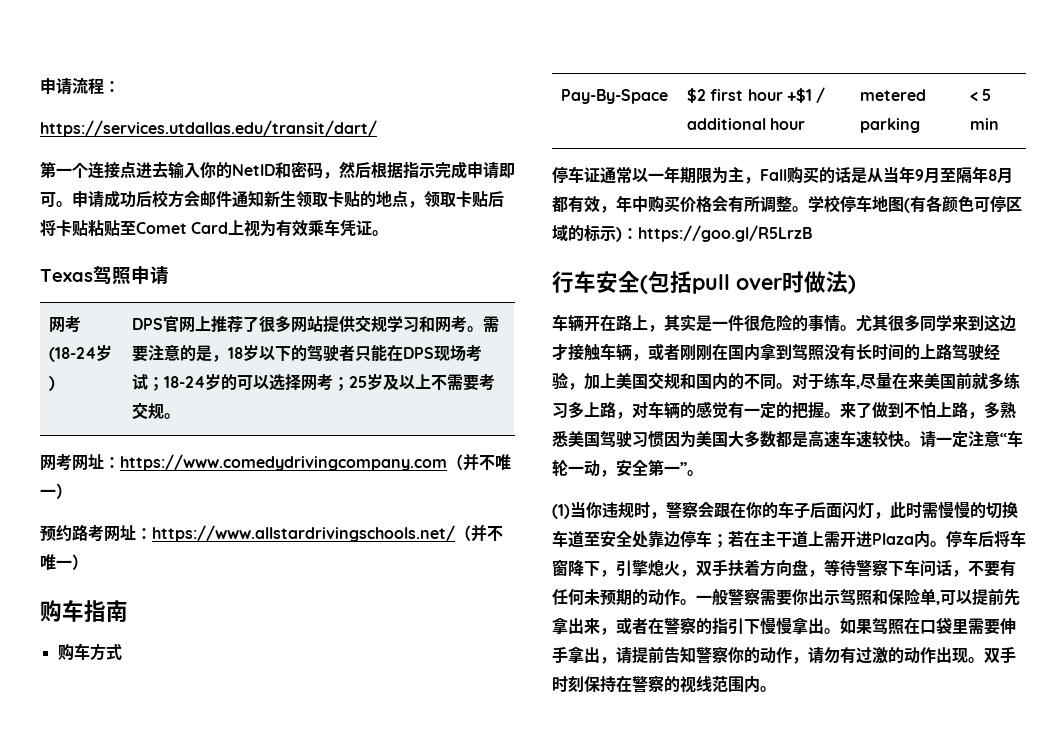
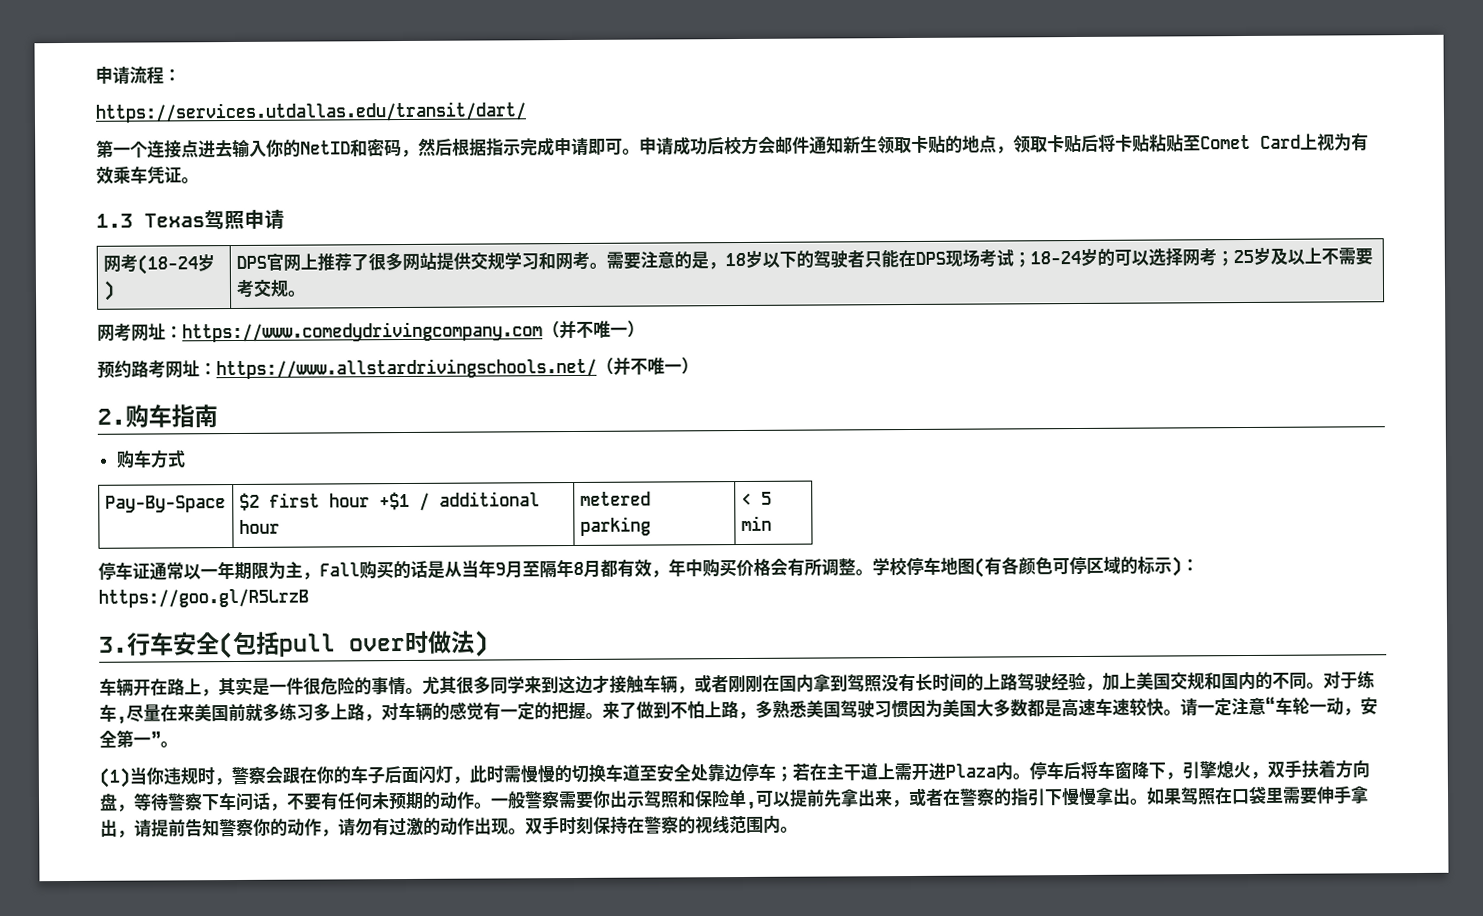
- Texas驾照申请
+ 1.3 Texas驾照申请
- 购车指南
+ 2.购车指南
- 行车安全(包括pull over时做法)
+ 3.行车安全(包括pull over时做法)

